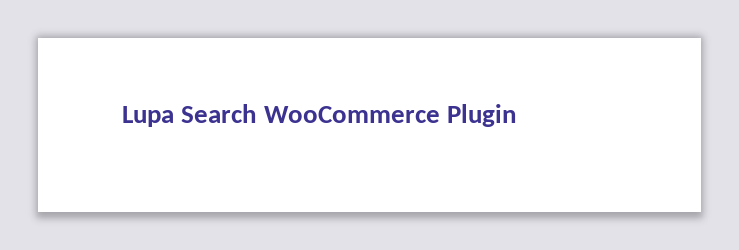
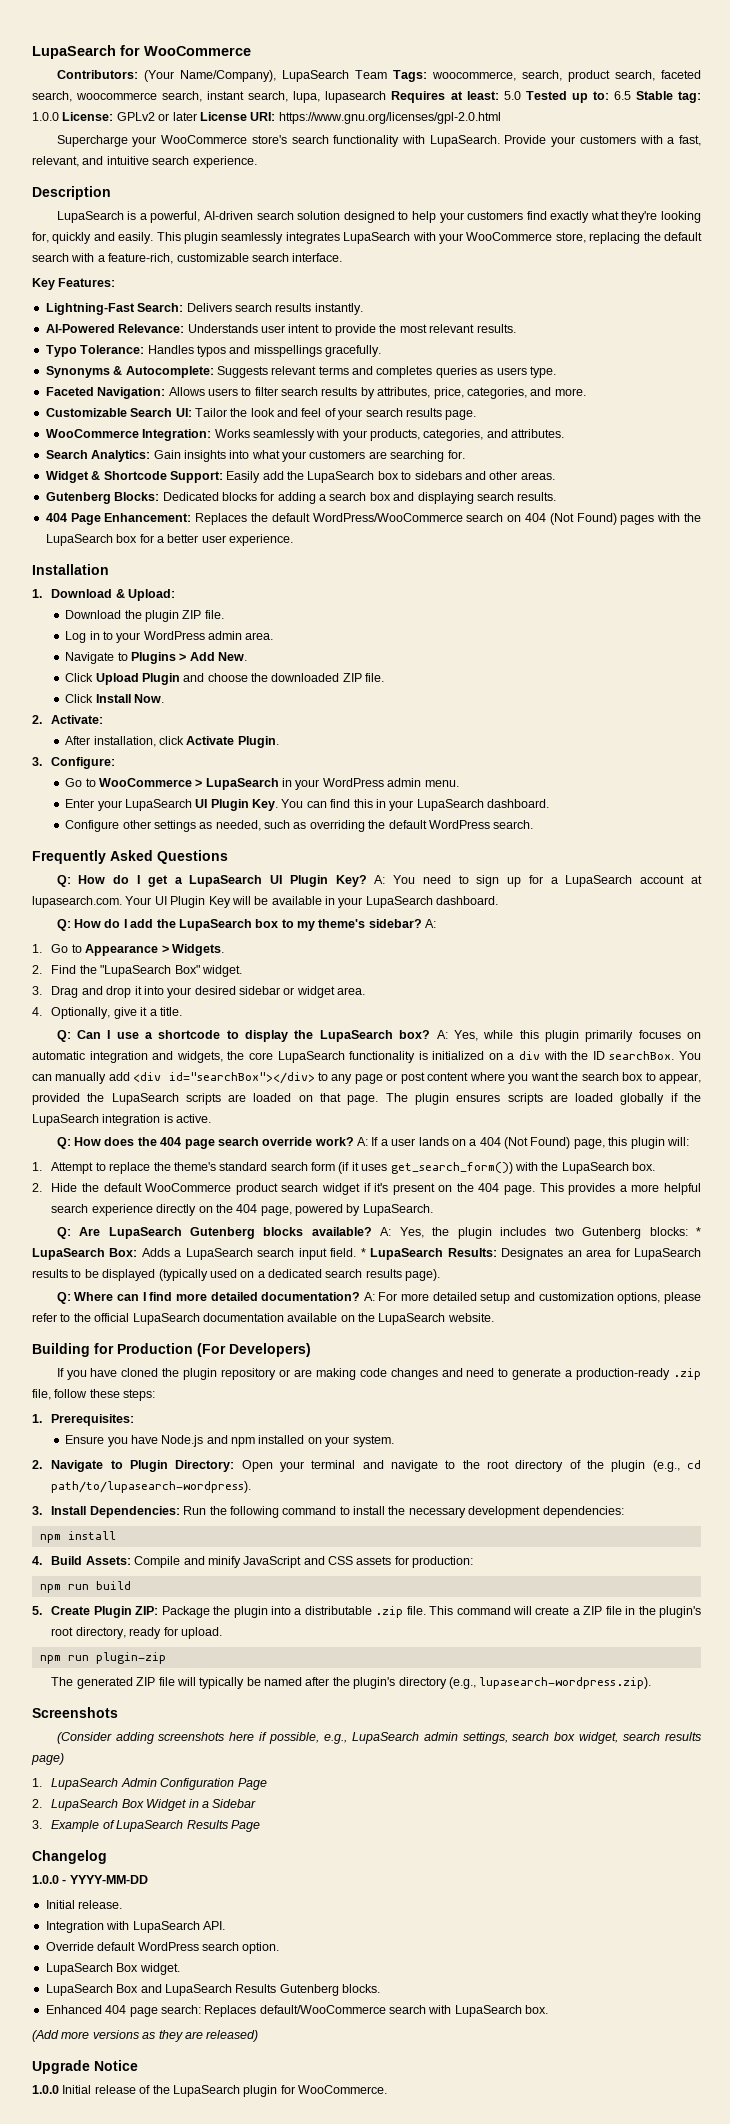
- Lupa Search WooCommerce Plugin
+ LupaSearch for WooCommerce
+ Contributors: (Your Name/Company), LupaSearch Team Tags: woocommerce, search, product search, faceted search, woocommerce search, instant search, lupa, lupasearch Requires at least: 5.0 Tested up to: 6.5 Stable tag: 1.0.0 License: GPLv2 or later License URI: https://www.gnu.org/licenses/gpl-2.0.html
+ Supercharge your WooCommerce store's search functionality with LupaSearch. Provide your customers with a fast, relevant, and intuitive search experience.
+ Description
+ LupaSearch is a powerful, AI-driven search solution designed to help your customers find exactly what they're looking for, quickly and easily. This plugin seamlessly integrates LupaSearch with your WooCommerce store, replacing the default search with a feature-rich, customizable search interface.
+ Key Features:
+ Lightning-Fast Search: Delivers search results instantly.
+ AI-Powered Relevance: Understands user intent to provide the most relevant results.
+ Typo Tolerance: Handles typos and misspellings gracefully.
+ Synonyms & Autocomplete: Suggests relevant terms and completes queries as users type.
+ Faceted Navigation: Allows users to filter search results by attributes, price, categories, and more.
+ Customizable Search UI: Tailor the look and feel of your search results page.
+ WooCommerce Integration: Works seamlessly with your products, categories, and attributes.
+ Search Analytics: Gain insights into what your customers are searching for.
+ Widget & Shortcode Support: Easily add the LupaSearch box to sidebars and other areas.
+ Gutenberg Blocks: Dedicated blocks for adding a search box and displaying search results.
+ 404 Page Enhancement: Replaces the default WordPress/WooCommerce search on 404 (Not Found) pages with the LupaSearch box for a better user experience.
+ Installation
+ 1. Download & Upload:
+ Download the plugin ZIP file.
+ Log in to your WordPress admin area.
+ Navigate to Plugins > Add New.
+ Click Upload Plugin and choose the downloaded ZIP file.
+ Click Install Now.
+ 2. Activate:
+ After installation, click Activate Plugin.
+ 3. Configure:
+ Go to WooCommerce > LupaSearch in your WordPress admin menu.
+ Enter your LupaSearch UI Plugin Key. You can find this in your LupaSearch dashboard.
+ Configure other settings as needed, such as overriding the default WordPress search.
+ Frequently Asked Questions
+ Q: How do I get a LupaSearch UI Plugin Key? A: You need to sign up for a LupaSearch account at lupasearch.com. Your UI Plugin Key will be available in your LupaSearch dashboard.
+ Q: How do I add the LupaSearch box to my theme's sidebar? A:
+ 1. Go to Appearance > Widgets.
+ 2. Find the "LupaSearch Box" widget.
+ 3. Drag and drop it into your desired sidebar or widget area.
+ 4. Optionally, give it a title.
+ Q: Can I use a shortcode to display the LupaSearch box? A: Yes, while this plugin primarily focuses on automatic integration and widgets, the core LupaSearch functionality is initialized on a div with the ID searchBox. You can manually add <div id="searchBox"></div> to any page or post content where you want the search box to appear, provided the LupaSearch scripts are loaded on that page. The plugin ensures scripts are loaded globally if the LupaSearch integration is active.
+ Q: How does the 404 page search override work? A: If a user lands on a 404 (Not Found) page, this plugin will:
+ 1. Attempt to replace the theme's standard search form (if it uses get_search_form()) with the LupaSearch box.
+ 2. Hide the default WooCommerce product search widget if it's present on the 404 page. This provides a more helpful search experience directly on the 404 page, powered by LupaSearch.
+ Q: Are LupaSearch Gutenberg blocks available? A: Yes, the plugin includes two Gutenberg blocks: * LupaSearch Box: Adds a LupaSearch search input field. * LupaSearch Results: Designates an area for LupaSearch results to be displayed (typically used on a dedicated search results page).
+ Q: Where can I find more detailed documentation? A: For more detailed setup and customization options, please refer to the official LupaSearch documentation available on the LupaSearch website.
+ Building for Production (For Developers)
+ If you have cloned the plugin repository or are making code changes and need to generate a production-ready .zip file, follow these steps:
+ 1. Prerequisites:
+ Ensure you have Node.js and npm installed on your system.
+ 2. Navigate to Plugin Directory: Open your terminal and navigate to the root directory of the plugin (e.g., cd path/to/lupasearch-wordpress).
+ 3. Install Dependencies: Run the following command to install the necessary development dependencies:
+ npm install
+ 4. Build Assets: Compile and minify JavaScript and CSS assets for production:
+ npm run build
+ 5. Create Plugin ZIP: Package the plugin into a distributable .zip file. This command will create a ZIP file in the plugin's root directory, ready for upload.
+ npm run plugin-zip
+ The generated ZIP file will typically be named after the plugin's directory (e.g., lupasearch-wordpress.zip).
+ Screenshots
+ (Consider adding screenshots here if possible, e.g., LupaSearch admin settings, search box widget, search results page)
+ 1. LupaSearch Admin Configuration Page
+ 2. LupaSearch Box Widget in a Sidebar
+ 3. Example of LupaSearch Results Page
+ Changelog
+ 1.0.0 - YYYY-MM-DD
+ Initial release.
+ Integration with LupaSearch API.
+ Override default WordPress search option.
+ LupaSearch Box widget.
+ LupaSearch Box and LupaSearch Results Gutenberg blocks.
+ Enhanced 404 page search: Replaces default/WooCommerce search with LupaSearch box.
+ (Add more versions as they are released)
+ Upgrade Notice
+ 1.0.0 Initial release of the LupaSearch plugin for WooCommerce.

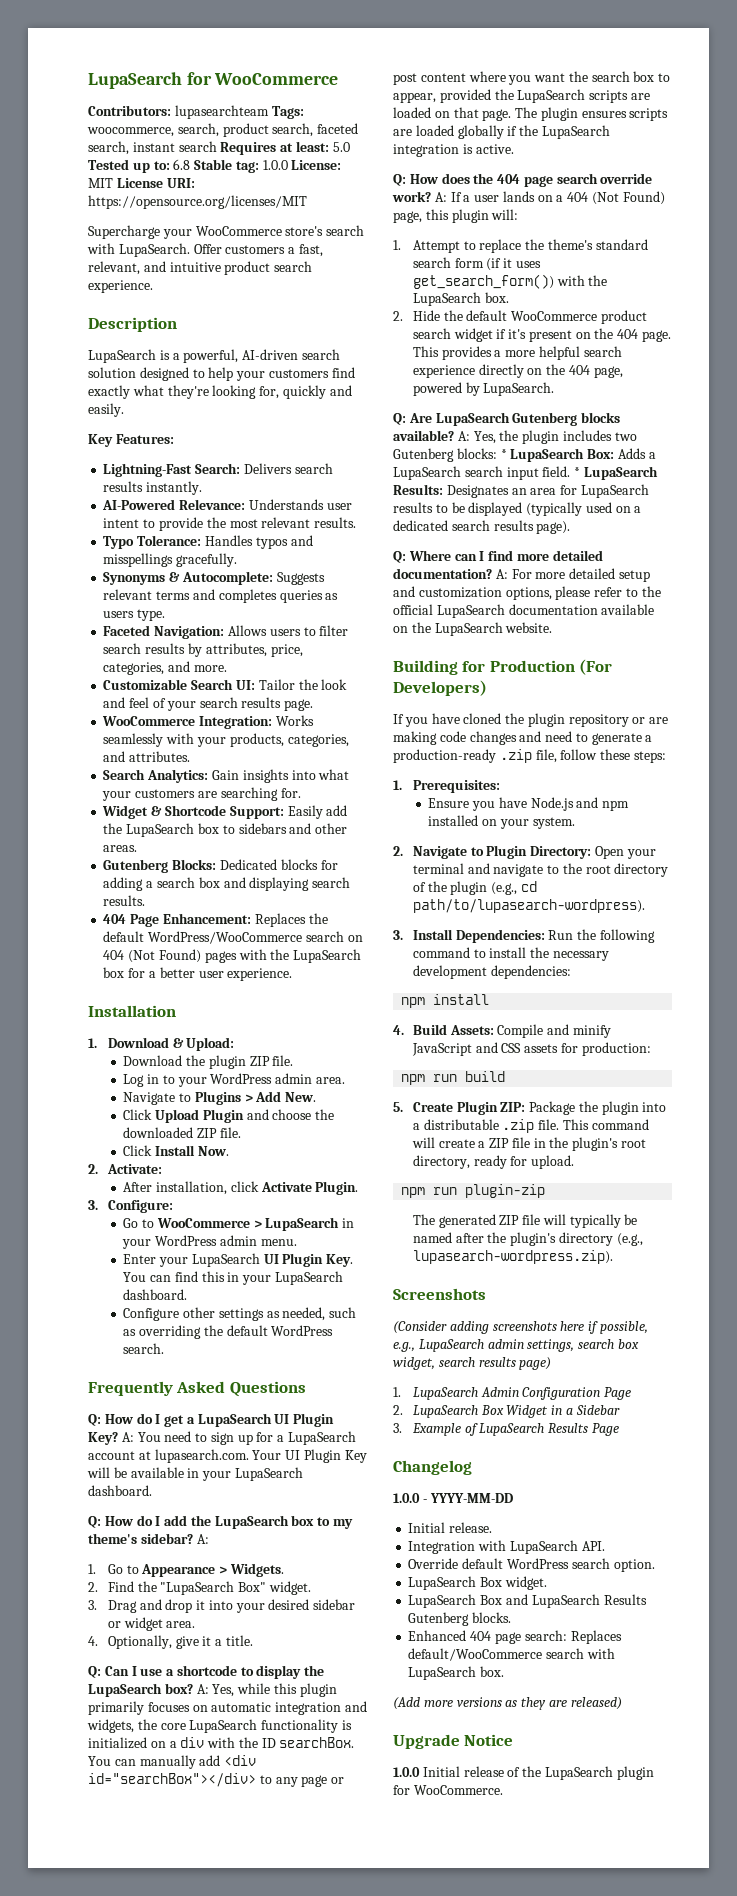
- Contributors: (Your Name/Company), LupaSearch Team Tags: woocommerce, search, product search, faceted search, woocommerce search, instant search, lupa, lupasearch Requires at least: 5.0 Tested up to: 6.5 Stable tag: 1.0.0 License: GPLv2 or later License URI: https://www.gnu.org/licenses/gpl-2.0.html
+ Contributors: lupasearchteam Tags: woocommerce, search, product search, faceted search, instant search Requires at least: 5.0 Tested up to: 6.8 Stable tag: 1.0.0 License: MIT License URI: https://opensource.org/licenses/MIT
- Supercharge your WooCommerce store's search functionality with LupaSearch.
+ Supercharge your WooCommerce store's search with LupaSearch.
- Provide your customers with a fast, relevant, and intuitive search experience.
+ Offer customers a fast, relevant, and intuitive product search experience.
- This plugin seamlessly integrates LupaSearch with your WooCommerce store, replacing the default search with a feature-rich, customizable search interface.

